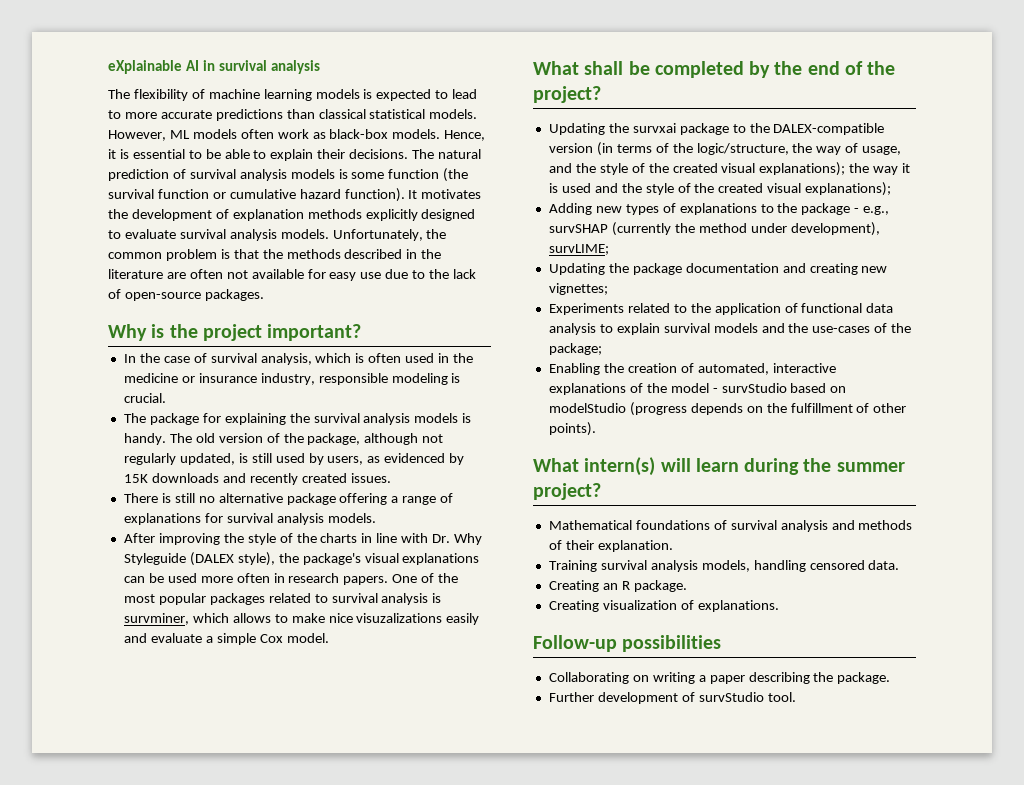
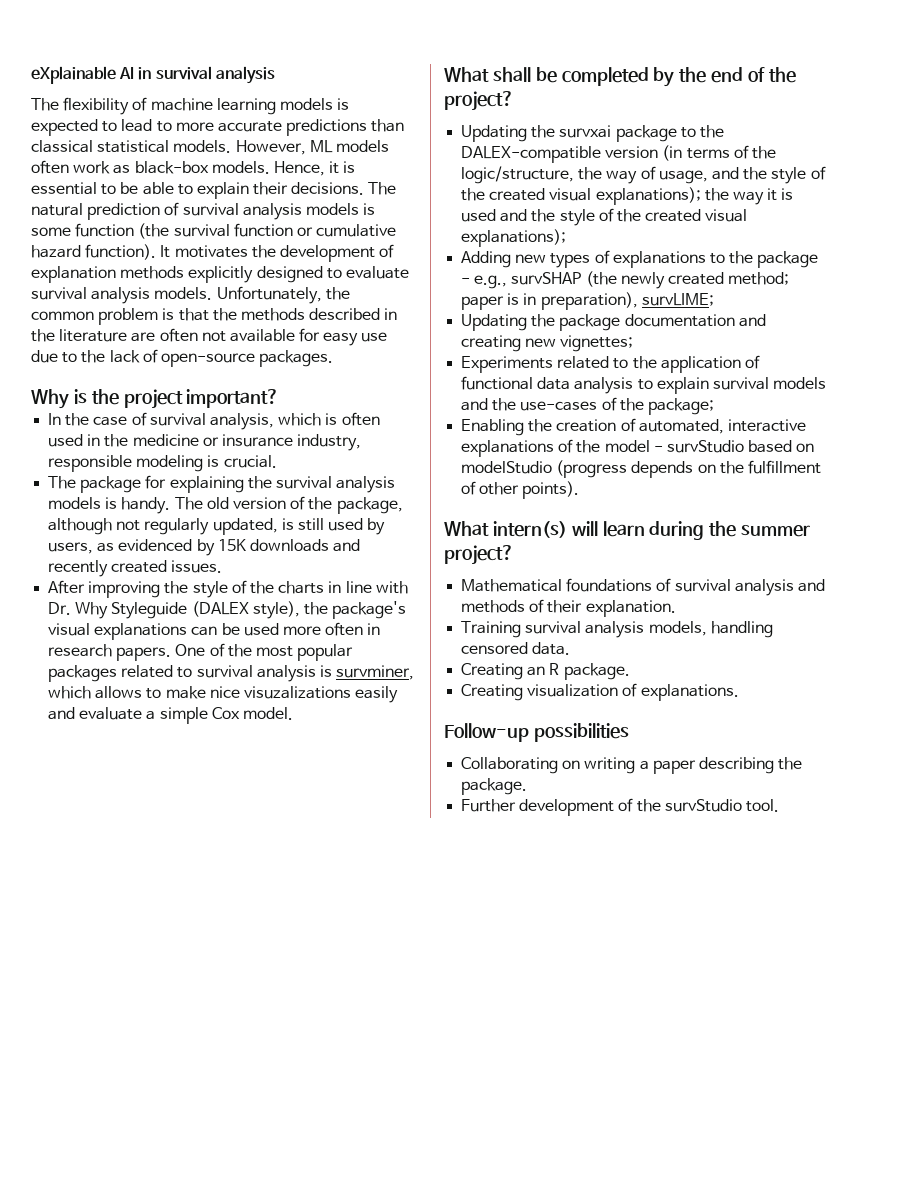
- There is still no alternative package offering a range of explanations for survival analysis models.
- Adding new types of explanations to the package - e.g., survSHAP (currently the method under development), survLIME;
+ Adding new types of explanations to the package - e.g., survSHAP (the newly created method; paper is in preparation), survLIME;
- Further development of survStudio tool.
+ Further development of the survStudio tool.

